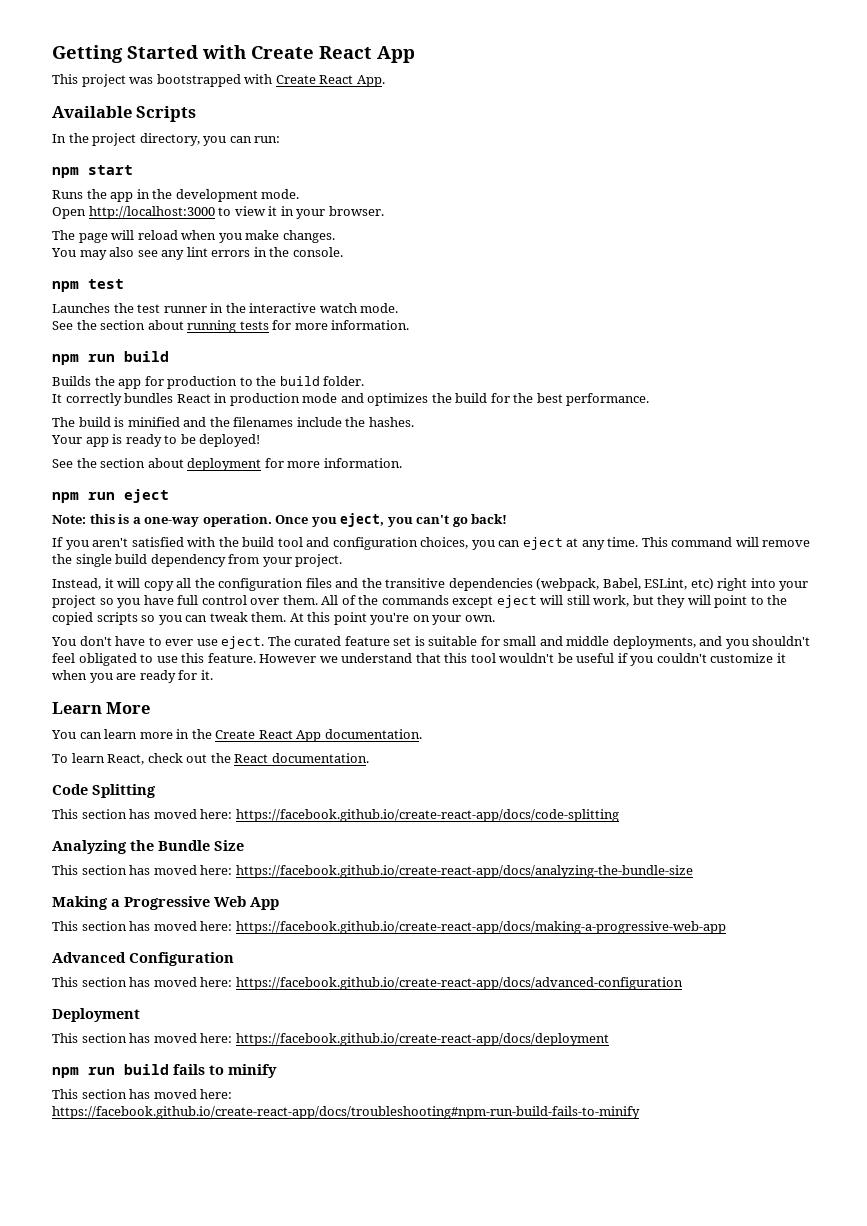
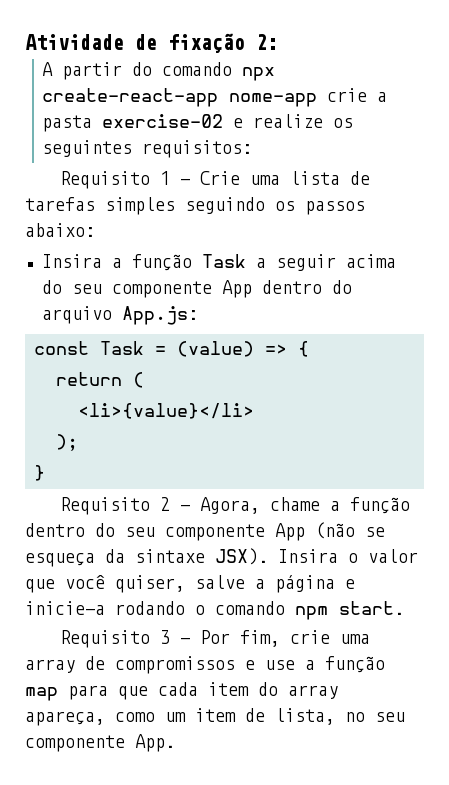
- Getting Started with Create React App
- This project was bootstrapped with Create React App.
- Available Scripts
- In the project directory, you can run:
- npm start
- Runs the app in the development mode.
- Open http://localhost:3000 to view it in your browser.
- The page will reload when you make changes.
- You may also see any lint errors in the console.
- npm test
- Launches the test runner in the interactive watch mode.
- See the section about running tests for more information.
- npm run build
- Builds the app for production to the build folder.
- It correctly bundles React in production mode and optimizes the build for the best performance.
- The build is minified and the filenames include the hashes.
- Your app is ready to be deployed!
- See the section about deployment for more information.
- npm run eject
- Note: this is a one-way operation. Once you eject, you can't go back!
- If you aren't satisfied with the build tool and configuration choices, you can eject at any time. This command will remove the single build dependency from your project.
- Instead, it will copy all the configuration files and the transitive dependencies (webpack, Babel, ESLint, etc) right into your project so you have full control over them. All of the commands except eject will still work, but they will point to the copied scripts so you can tweak them. At this point you're on your own.
- You don't have to ever use eject. The curated feature set is suitable for small and middle deployments, and you shouldn't feel obligated to use this feature. However we understand that this tool wouldn't be useful if you couldn't customize it when you are ready for it.
- Learn More
- You can learn more in the Create React App documentation.
- To learn React, check out the React documentation.
- Code Splitting
- This section has moved here: https://facebook.github.io/create-react-app/docs/code-splitting
- Analyzing the Bundle Size
- This section has moved here: https://facebook.github.io/create-react-app/docs/analyzing-the-bundle-size
- Making a Progressive Web App
- This section has moved here: https://facebook.github.io/create-react-app/docs/making-a-progressive-web-app
- Advanced Configuration
- This section has moved here: https://facebook.github.io/create-react-app/docs/advanced-configuration
- Deployment
- This section has moved here: https://facebook.github.io/create-react-app/docs/deployment
- npm run build fails to minify
- This section has moved here: https://facebook.github.io/create-react-app/docs/troubleshooting#npm-run-build-fails-to-minify
+ Atividade de fixação 2:
+ A partir do comando npx create-react-app nome-app crie a pasta exercise-02 e realize os seguintes requisitos:
+ Requisito 1 - Crie uma lista de tarefas simples seguindo os passos abaixo:
+ Insira a função Task a seguir acima do seu componente App dentro do arquivo App.js:
+ const Task = (value) => {
+ return (
+ <li>{value}</li>
+ );
+ }
+ Requisito 2 - Agora, chame a função dentro do seu componente App (não se esqueça da sintaxe JSX). Insira o valor que você quiser, salve a página e inicie-a rodando o comando npm start.
+ Requisito 3 - Por fim, crie uma array de compromissos e use a função map para que cada item do array apareça, como um item de lista, no seu componente App.

